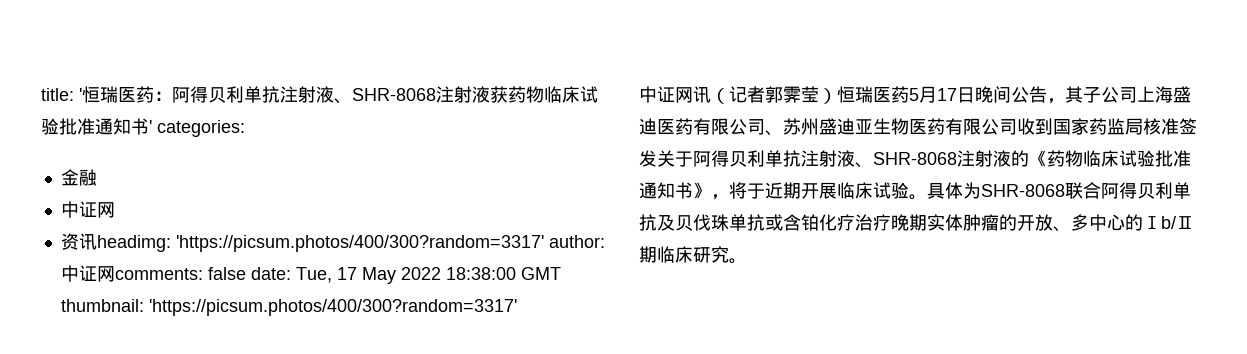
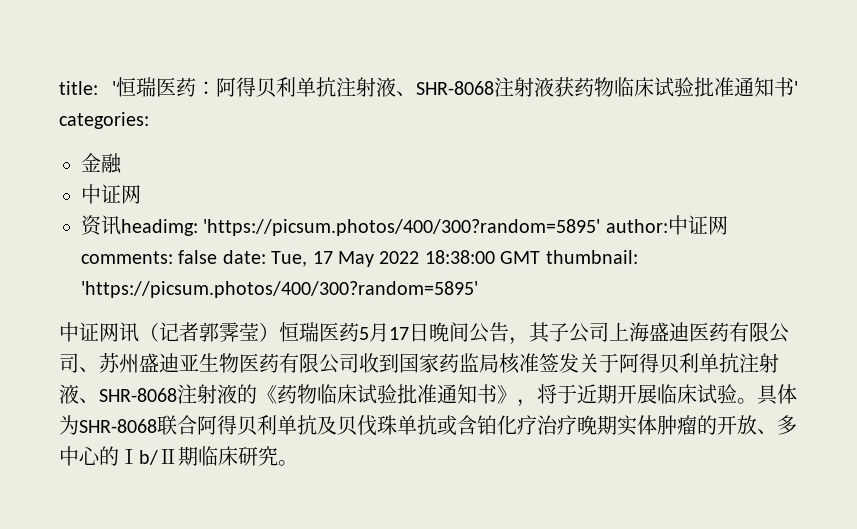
- 资讯headimg: 'https://picsum.photos/400/300?random=3317' author:中证网comments: false date: Tue, 17 May 2022 18:38:00 GMT thumbnail: 'https://picsum.photos/400/300?random=3317'
+ 资讯headimg: 'https://picsum.photos/400/300?random=5895' author:中证网comments: false date: Tue, 17 May 2022 18:38:00 GMT thumbnail: 'https://picsum.photos/400/300?random=5895'

